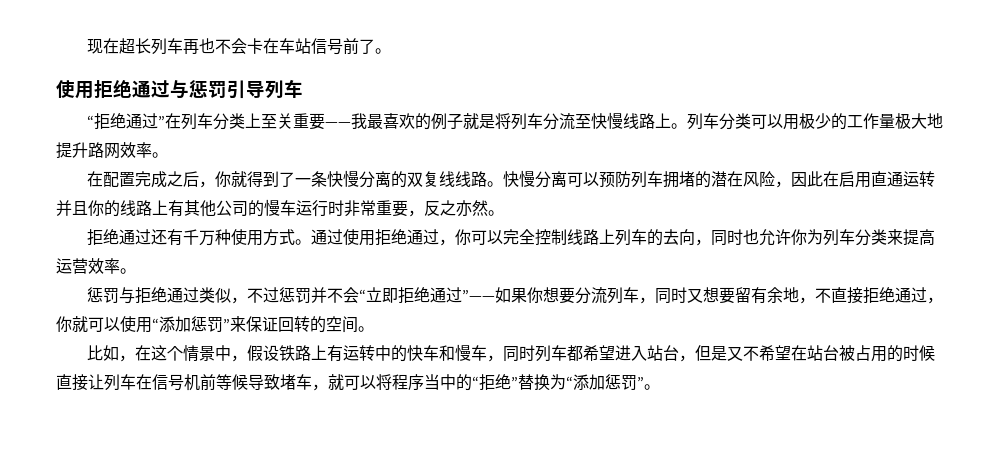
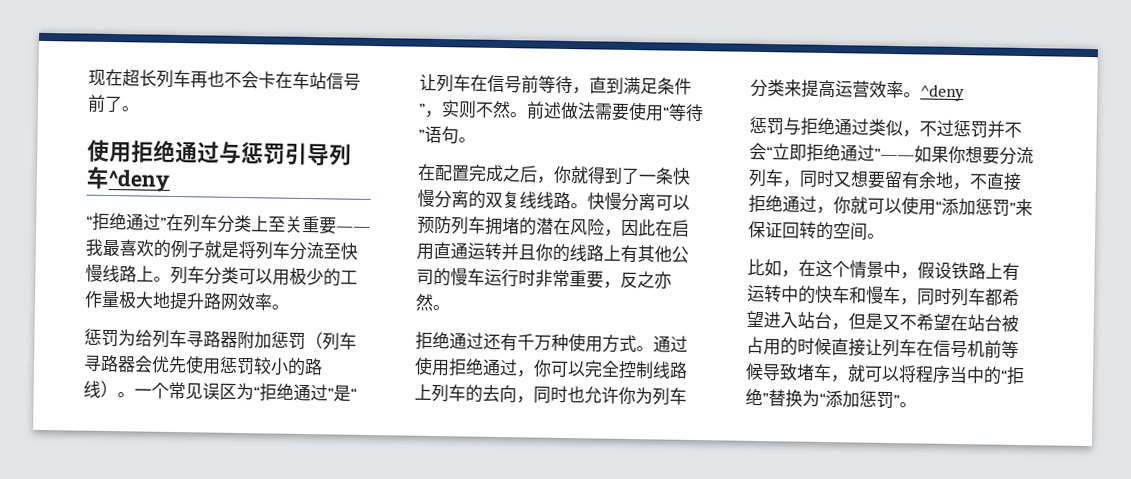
- 使用拒绝通过与惩罚引导列车
+ 使用拒绝通过与惩罚引导列车^deny
+ 惩罚为给列车寻路器附加惩罚（列车寻路器会优先使用惩罚较小的路线）。一个常见误区为“拒绝通过”是“让列车在信号前等待，直到满足条件”，实则不然。前述做法需要使用“等待”语句。
- 通过使用拒绝通过，你可以完全控制线路上列车的去向，同时也允许你为列车分类来提高运营效率。
+ 通过使用拒绝通过，你可以完全控制线路上列车的去向，同时也允许你为列车分类来提高运营效率。^deny

